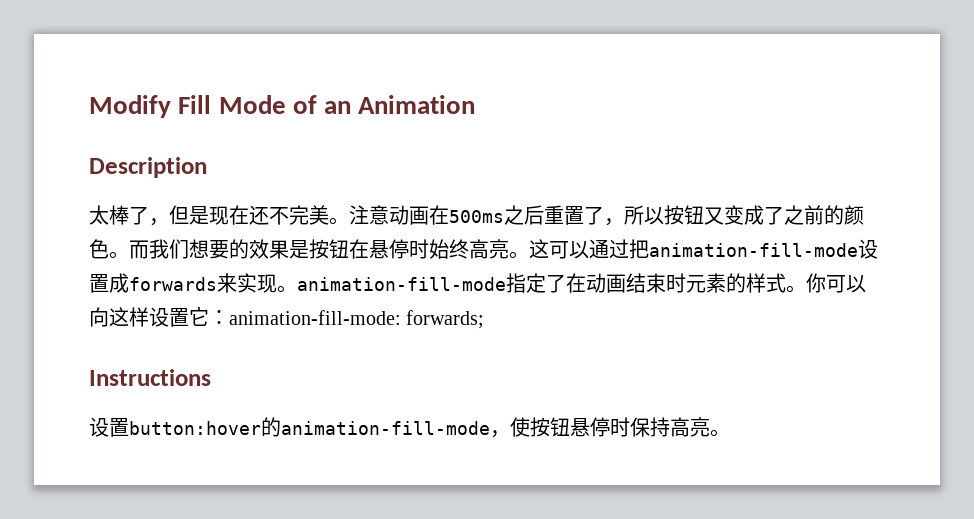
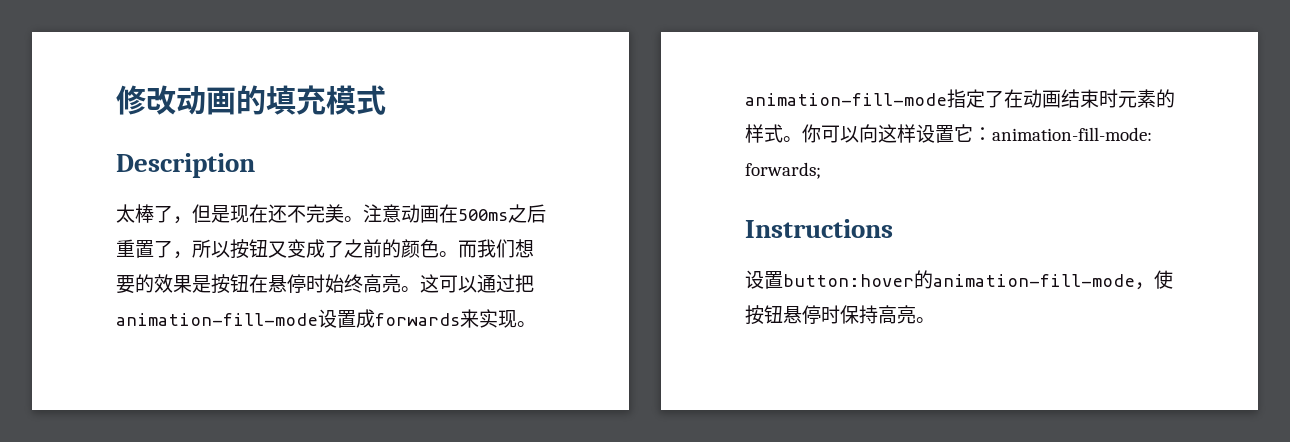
- Modify Fill Mode of an Animation
+ 修改动画的填充模式

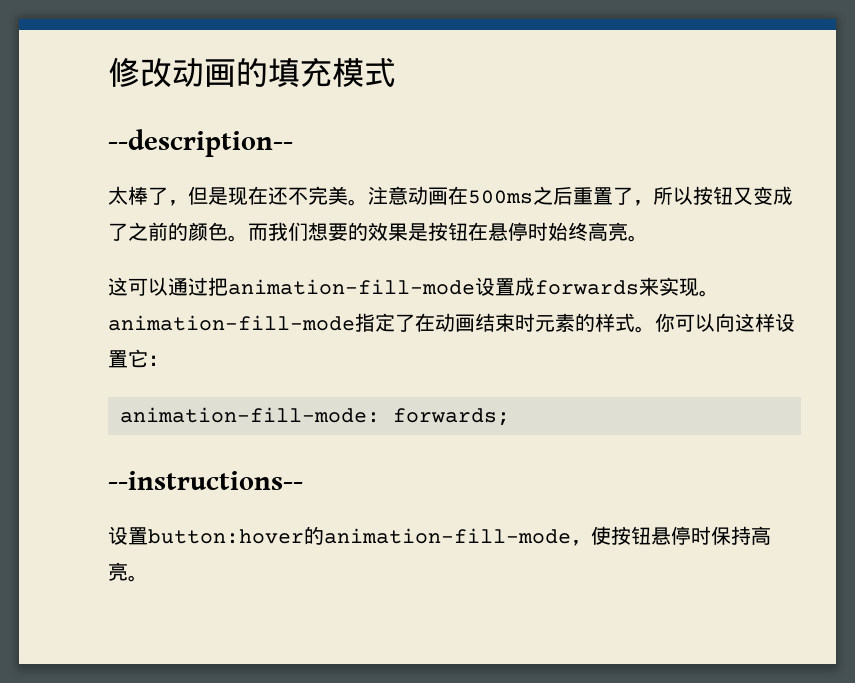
- Description
+ --description--
- 而我们想要的效果是按钮在悬停时始终高亮。这可以通过把animation-fill-mode设置成forwards来实现。animation-fill-mode指定了在动画结束时元素的样式。
+ 而我们想要的效果是按钮在悬停时始终高亮。
+ 这可以通过把animation-fill-mode设置成forwards来实现。animation-fill-mode指定了在动画结束时元素的样式。
- 你可以向这样设置它：animation-fill-mode: forwards;
+ 你可以向这样设置它：
+ animation-fill-mode: forwards;
- Instructions
+ --instructions--

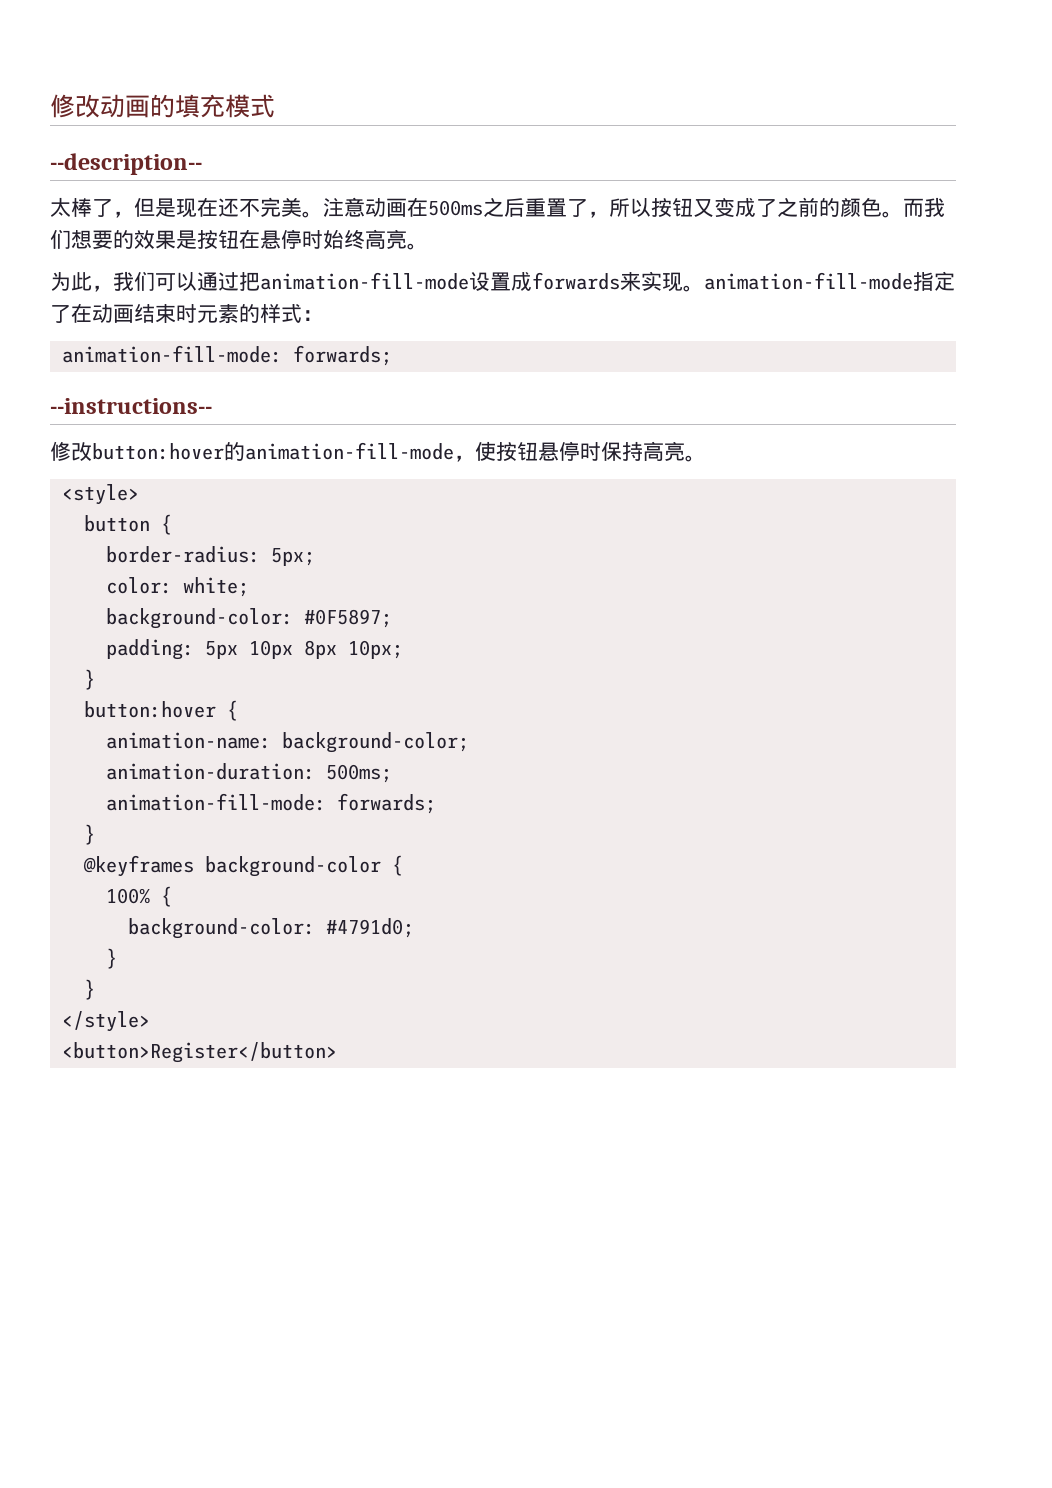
- 这可以通过把animation-fill-mode设置成forwards来实现。animation-fill-mode指定了在动画结束时元素的样式。你可以向这样设置它：
+ 为此，我们可以通过把animation-fill-mode设置成forwards来实现。animation-fill-mode指定了在动画结束时元素的样式：
- 设置button:hover的animation-fill-mode，使按钮悬停时保持高亮。
+ 修改button:hover的animation-fill-mode，使按钮悬停时保持高亮。
+ <style>
+ button {
+ border-radius: 5px;
+ color: white;
+ background-color: #0F5897;
+ padding: 5px 10px 8px 10px;
+ }
+ button:hover {
+ animation-name: background-color;
+ animation-duration: 500ms;
+ animation-fill-mode: forwards;
+ }
+ @keyframes background-color {
+ 100% {
+ background-color: #4791d0;
+ }
+ }
+ </style>
+ <button>Register</button>

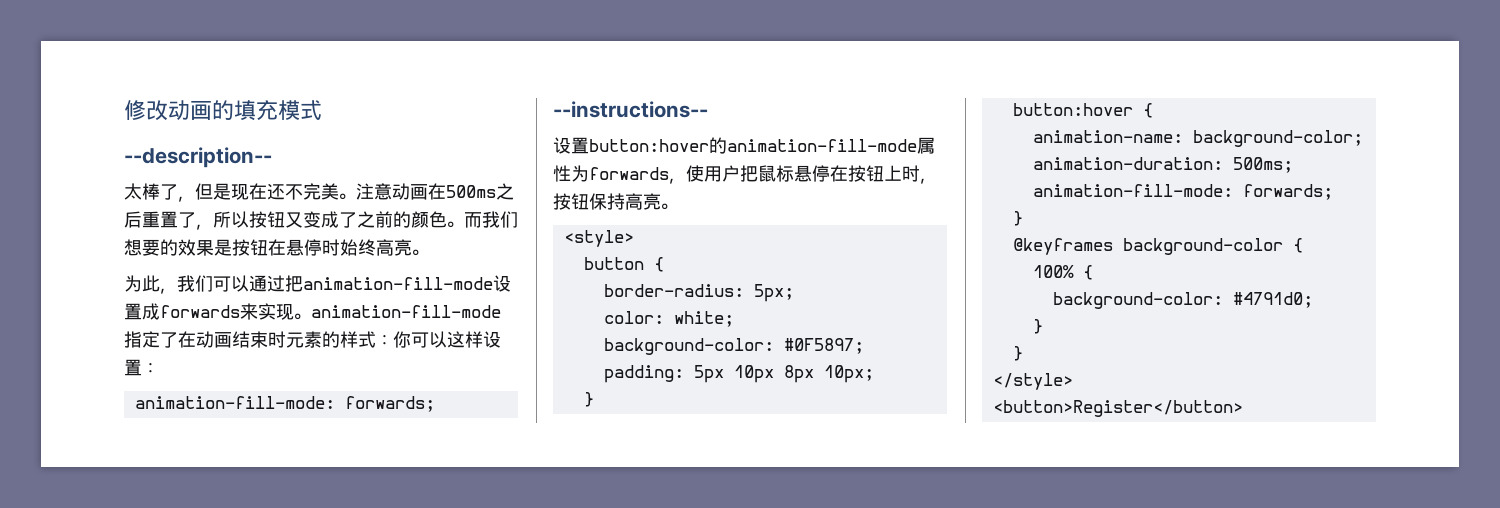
- 为此，我们可以通过把animation-fill-mode设置成forwards来实现。animation-fill-mode指定了在动画结束时元素的样式：
+ 为此，我们可以通过把animation-fill-mode设置成forwards来实现。animation-fill-mode指定了在动画结束时元素的样式：你可以这样设置：
- 修改button:hover的animation-fill-mode，使按钮悬停时保持高亮。
+ 设置button:hover的animation-fill-mode属性为forwards，使用户把鼠标悬停在按钮上时，按钮保持高亮。

